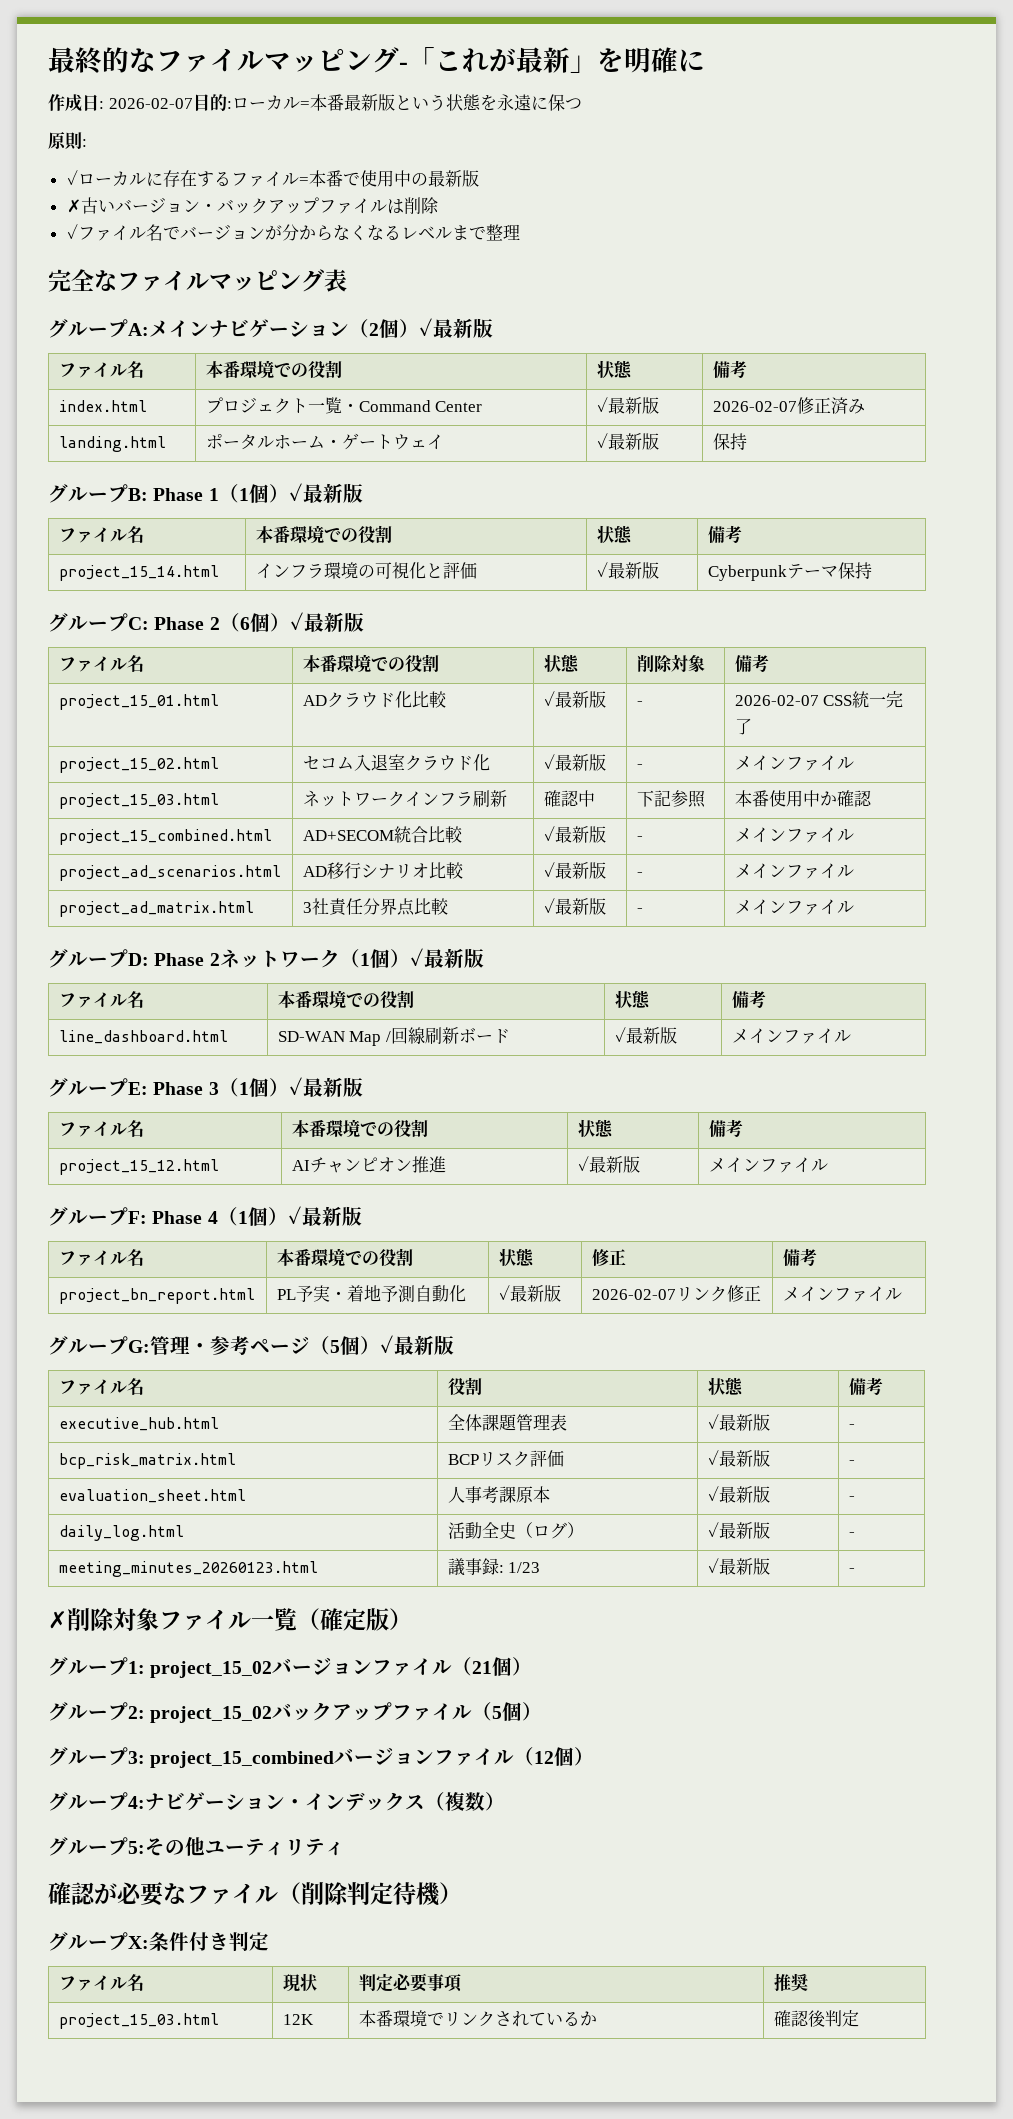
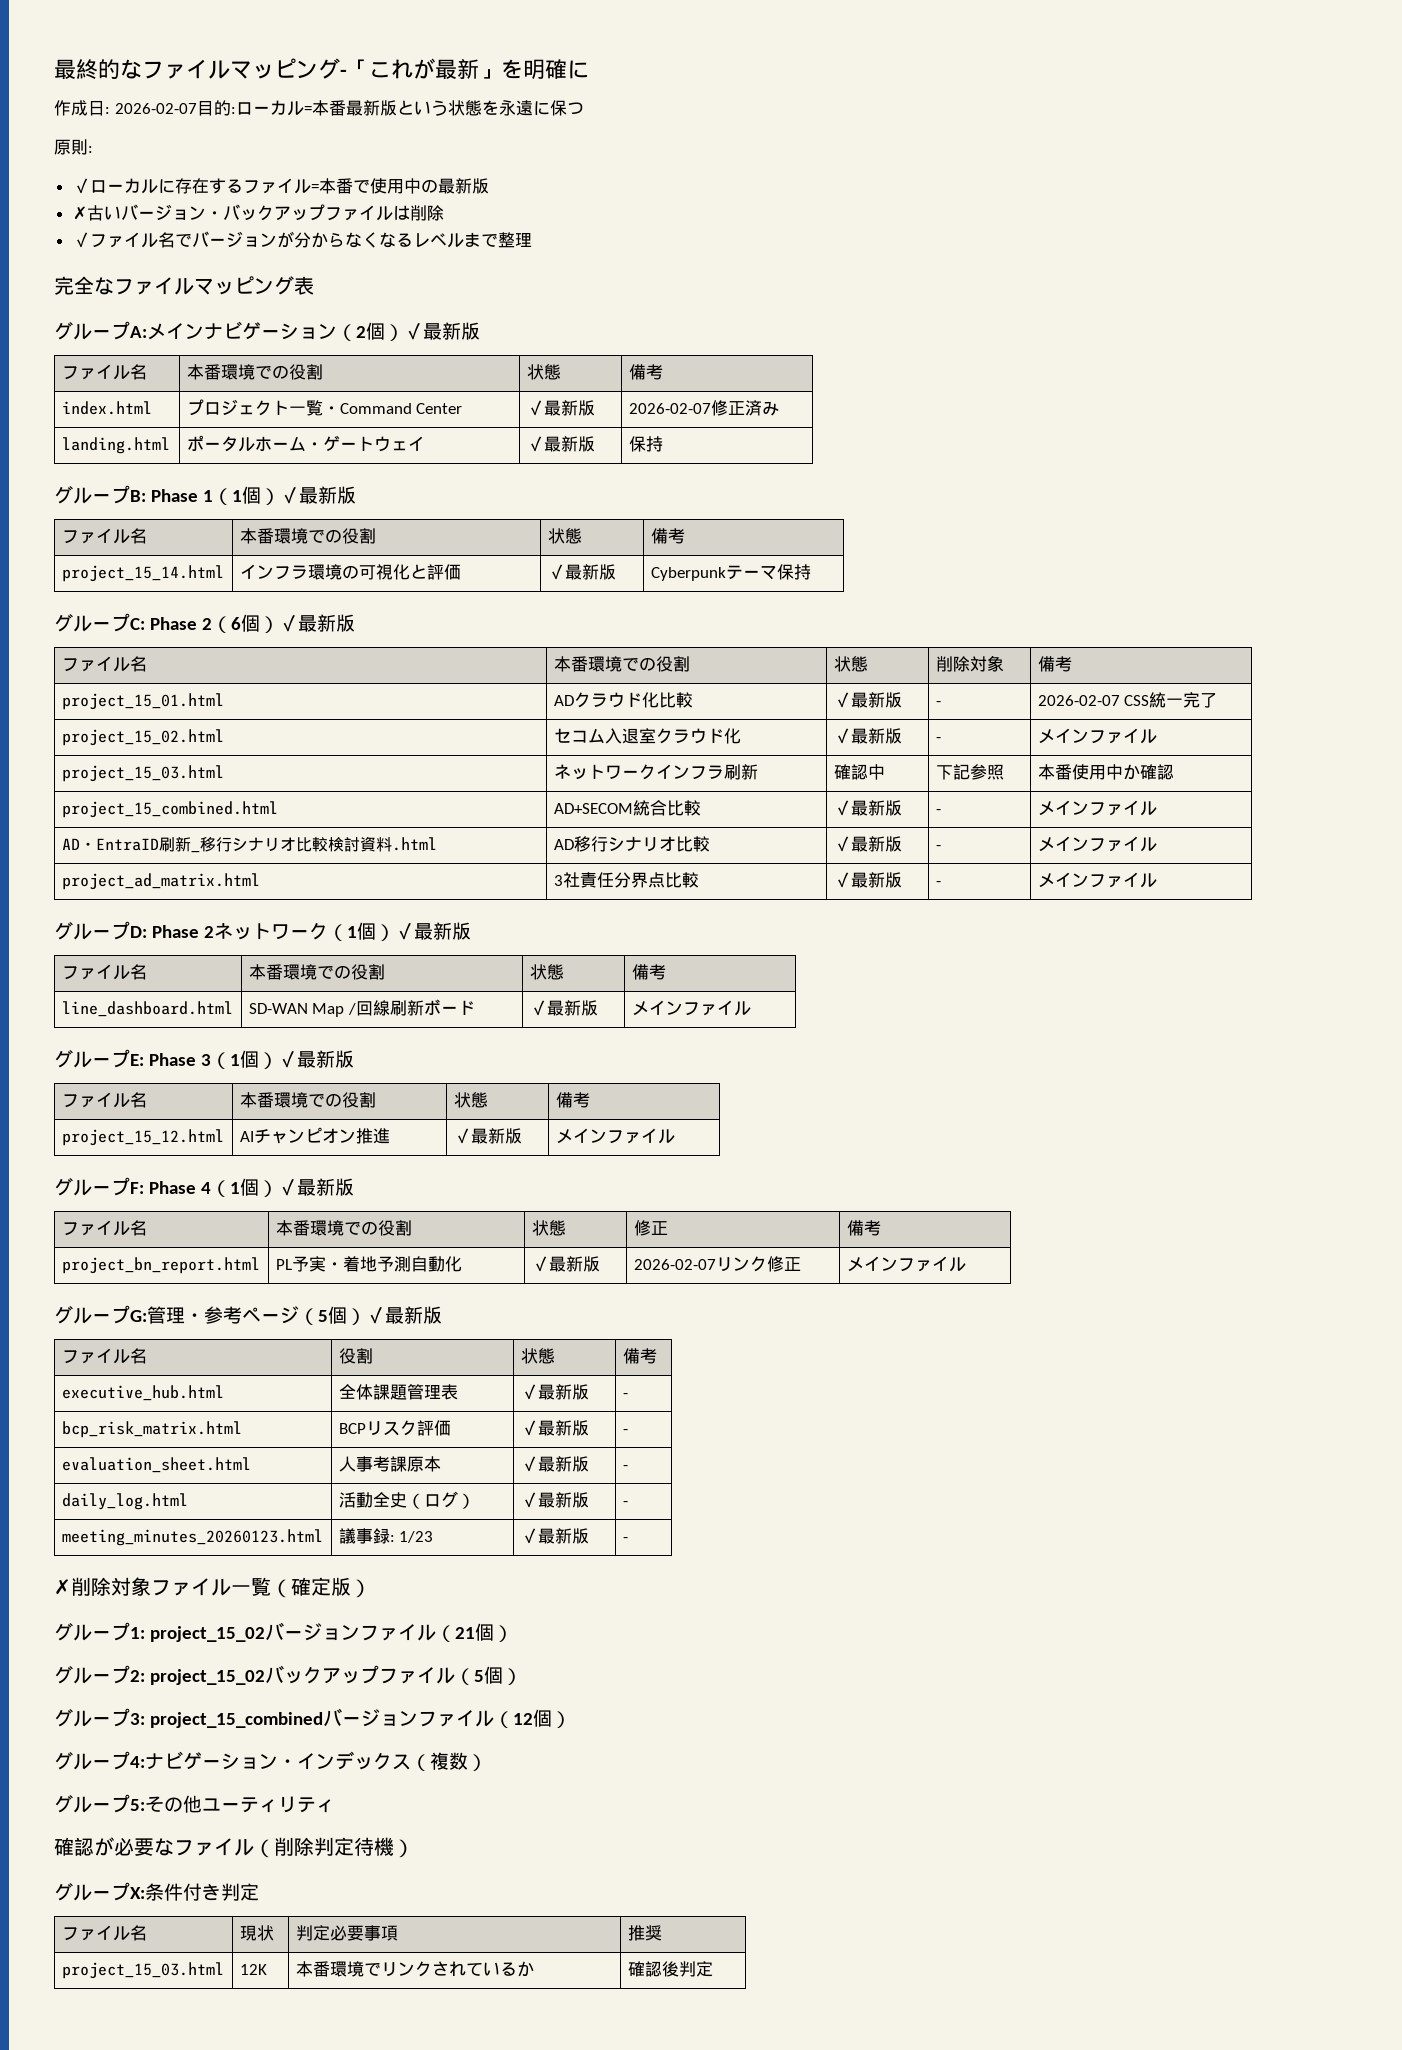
- project_ad_scenarios.html | AD移行シナリオ比較 | ✓最新版 | - | メインファイル
+ AD・EntraID刷新_移行シナリオ比較検討資料.html | AD移行シナリオ比較 | ✓最新版 | - | メインファイル

